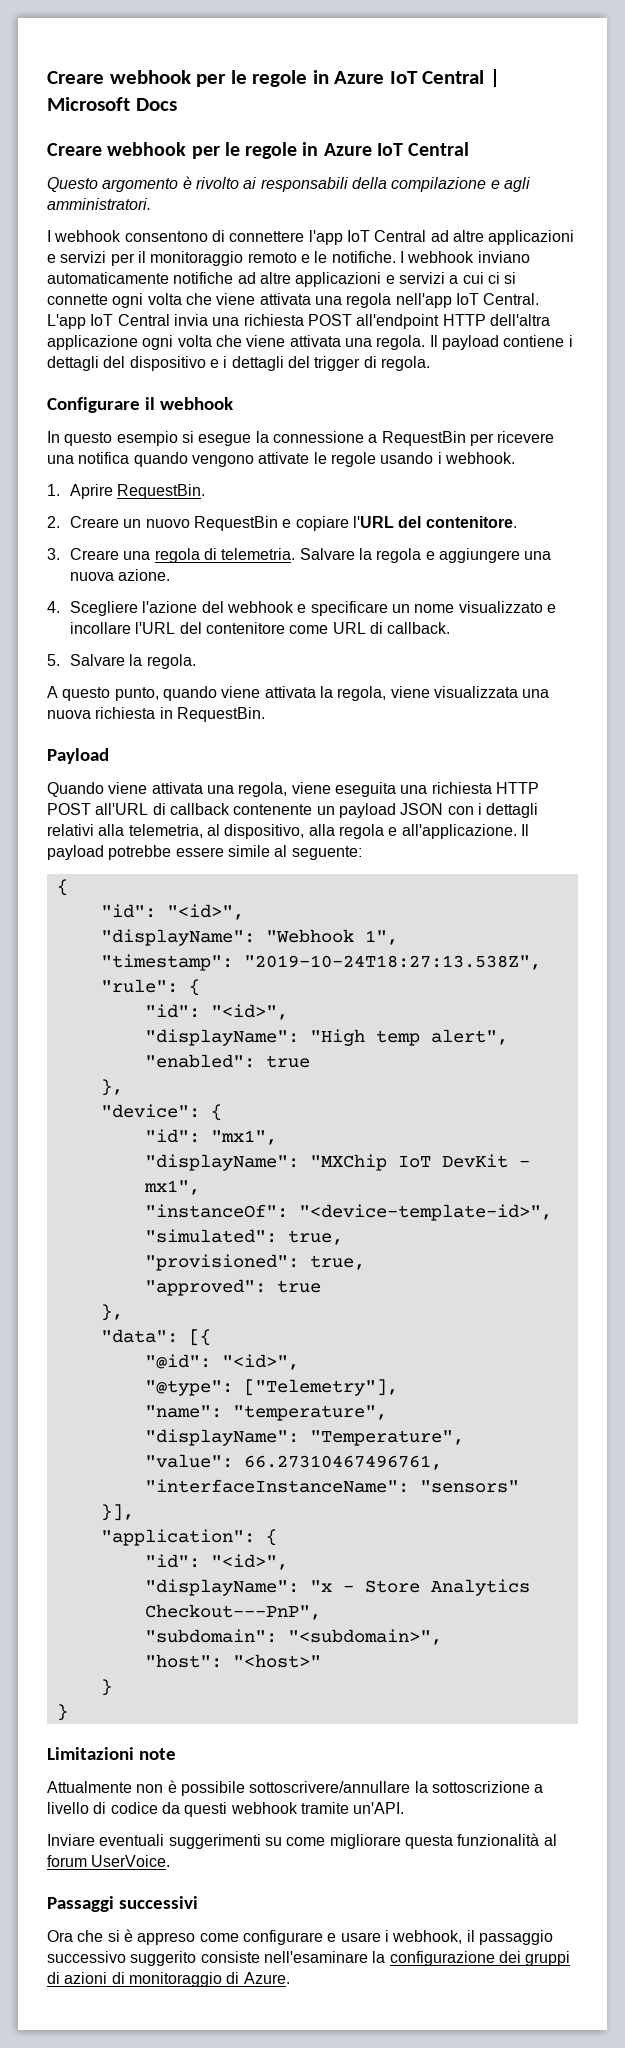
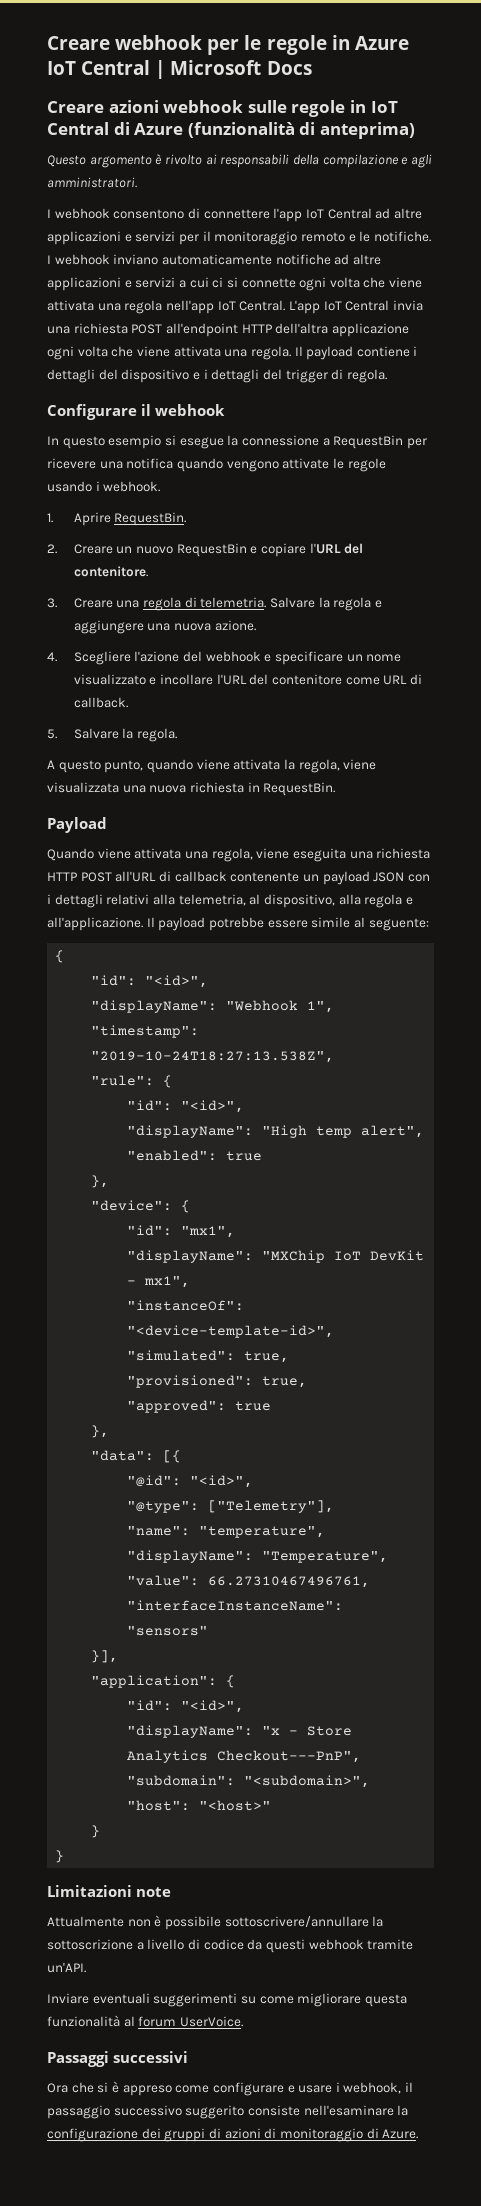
  Creare webhook per le regole in Azure IoT Central | Microsoft Docs
- Creare webhook per le regole in Azure IoT Central
+ Creare azioni webhook sulle regole in IoT Central di Azure (funzionalità di anteprima)

